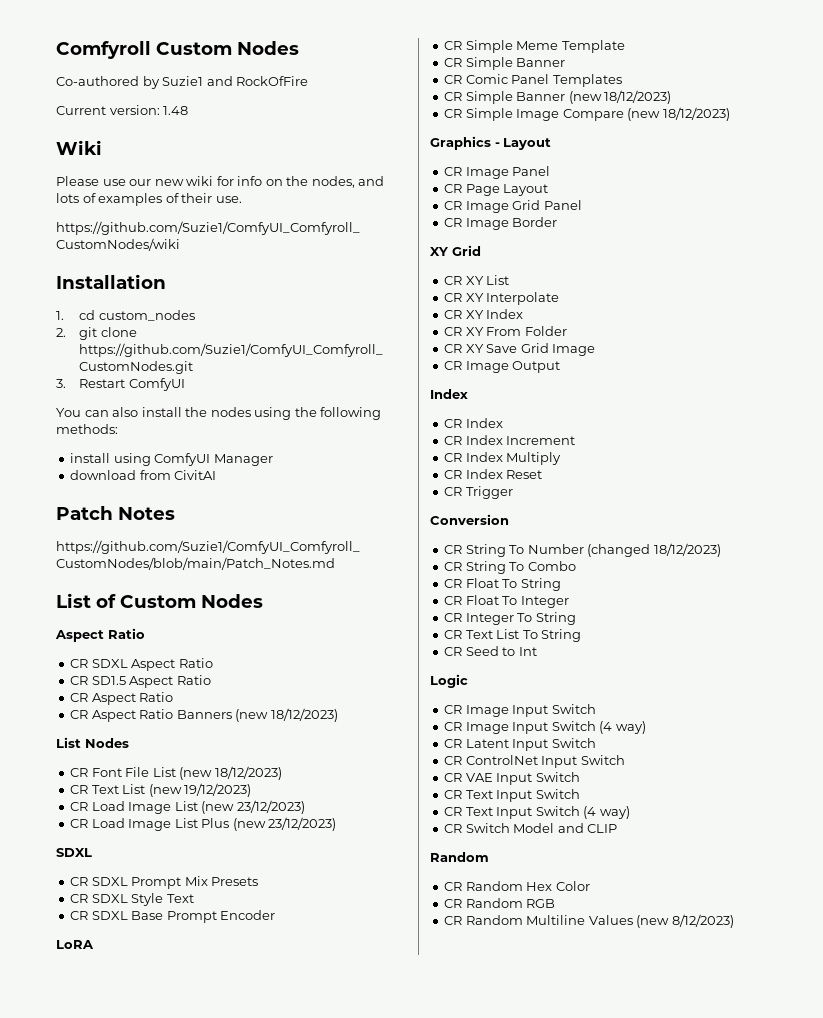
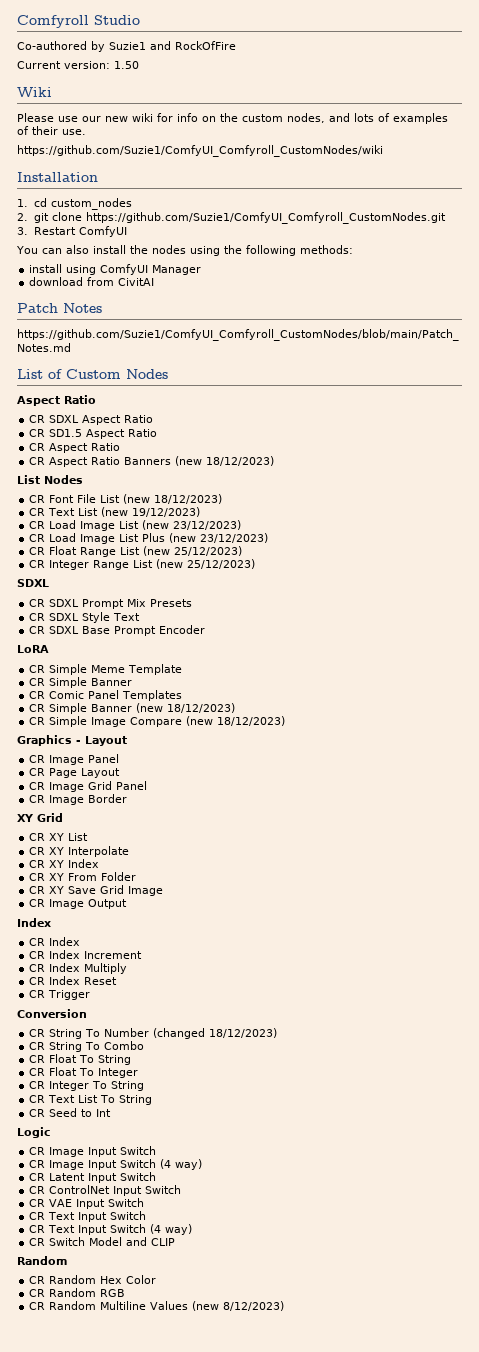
- Comfyroll Custom Nodes
+ Comfyroll Studio
- Current version: 1.48
+ Current version: 1.50
- Please use our new wiki for info on the nodes, and lots of examples of their use.
+ Please use our new wiki for info on the custom nodes, and lots of examples of their use.
+ CR Float Range List (new 25/12/2023)
+ CR Integer Range List (new 25/12/2023)

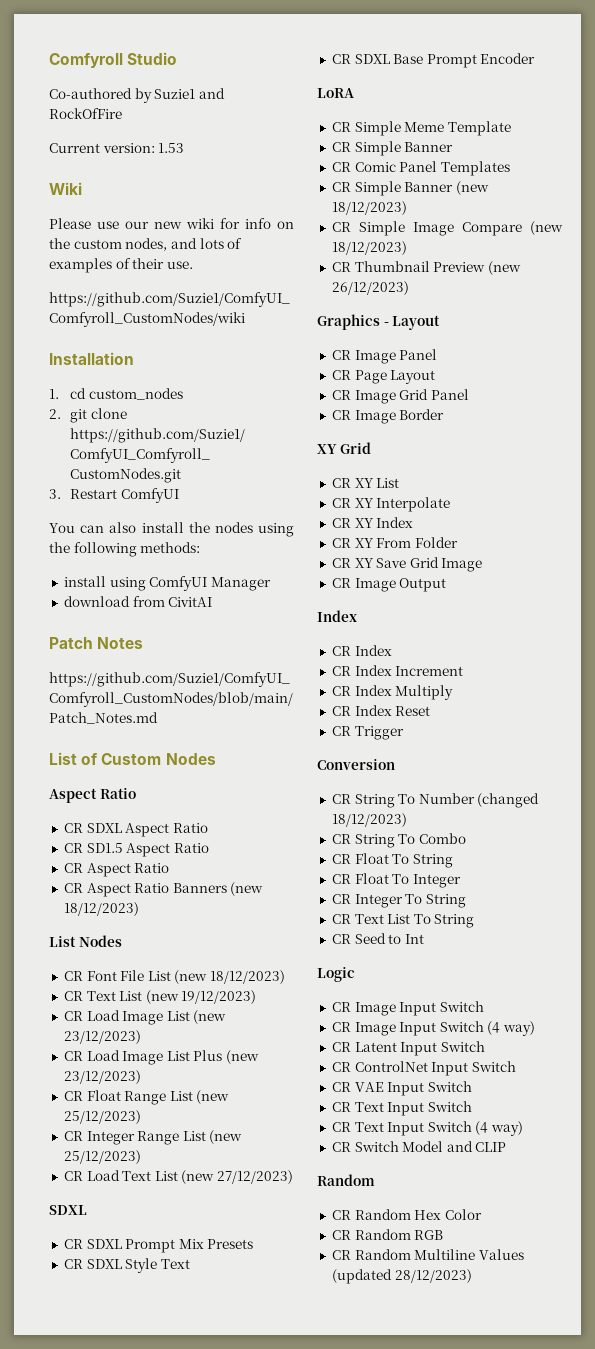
- Current version: 1.50
+ Current version: 1.53
+ CR Load Text List (new 27/12/2023)
+ CR Thumbnail Preview (new 26/12/2023)
- CR Random Multiline Values (new 8/12/2023)
+ CR Random Multiline Values (updated 28/12/2023)

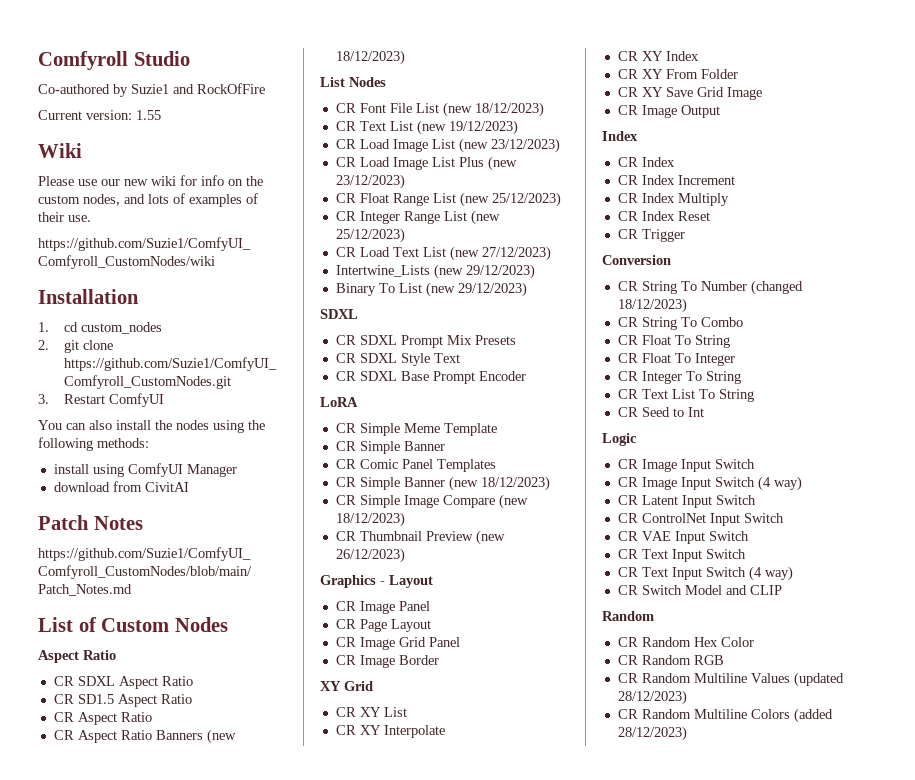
- Current version: 1.53
+ Current version: 1.55
+ Intertwine_Lists (new 29/12/2023)
+ Binary To List (new 29/12/2023)
+ CR Random Multiline Colors (added 28/12/2023)

